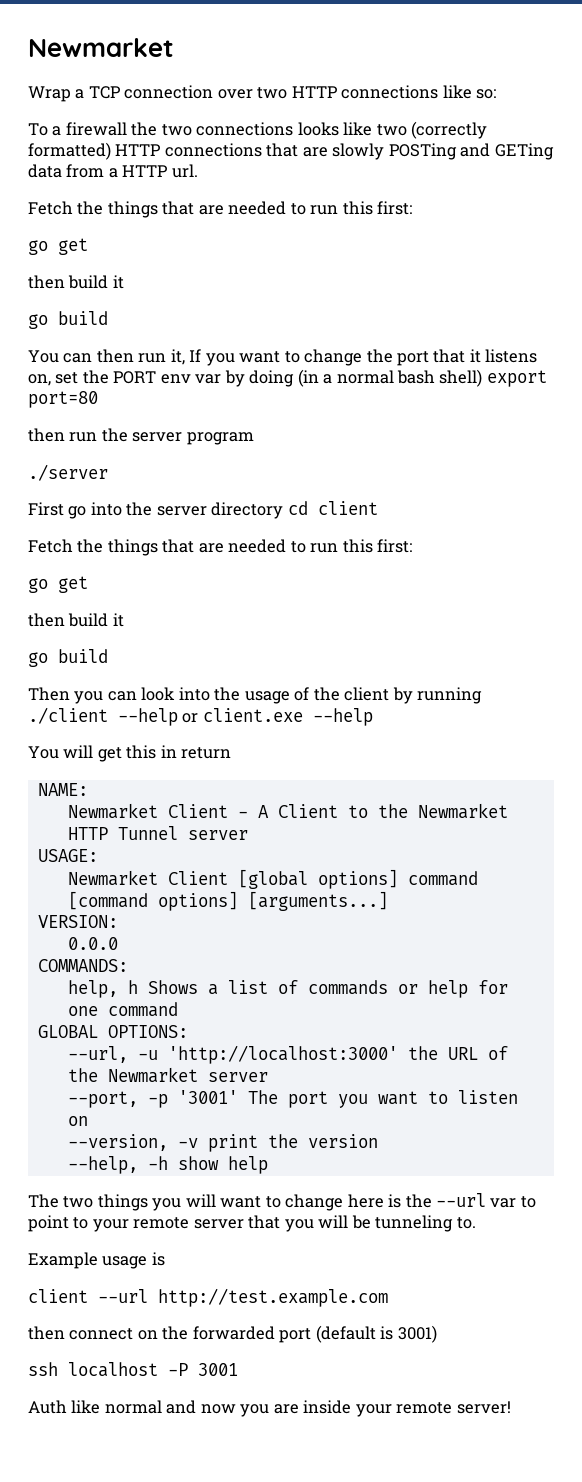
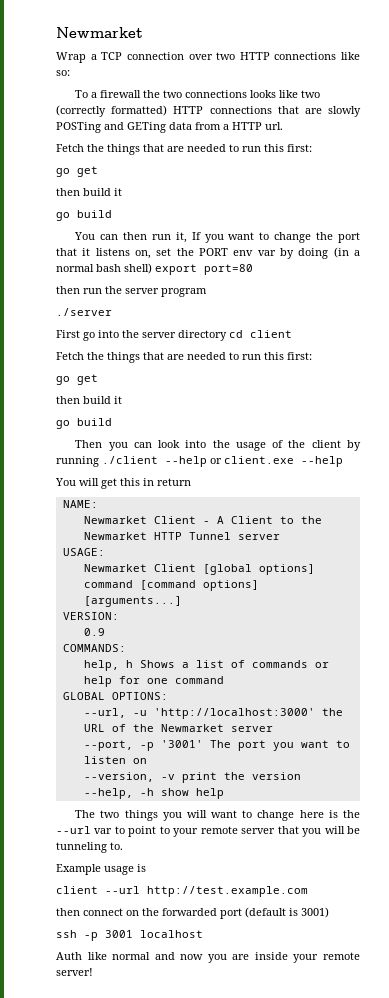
- 0.0.0
+ 0.9
- ssh localhost -P 3001
+ ssh -p 3001 localhost

